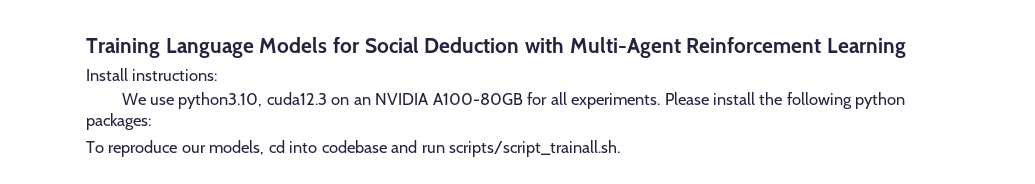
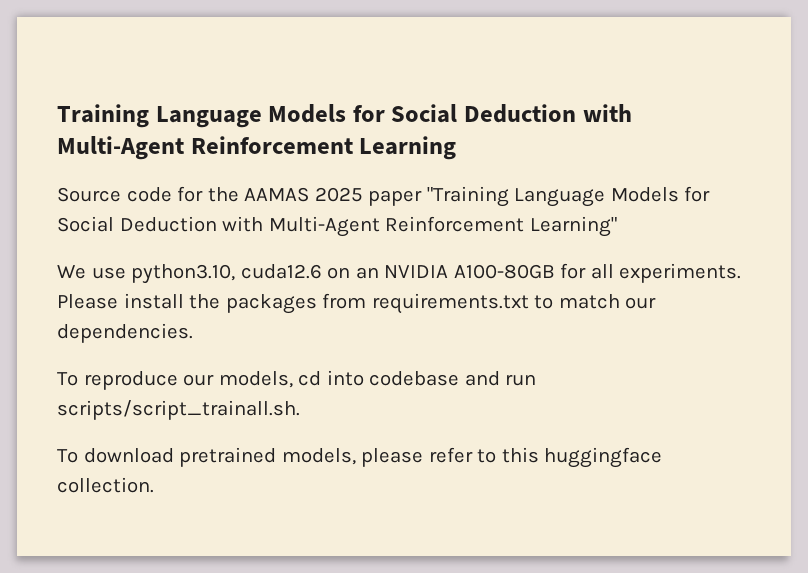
- Install instructions:
+ Source code for the AAMAS 2025 paper "Training Language Models for Social Deduction with Multi-Agent Reinforcement Learning"
- We use python3.10, cuda12.3 on an NVIDIA A100-80GB for all experiments.
+ We use python3.10, cuda12.6 on an NVIDIA A100-80GB for all experiments.
- Please install the following python packages:
+ Please install the packages from requirements.txt to match our dependencies.
+ To download pretrained models, please refer to this huggingface collection.

